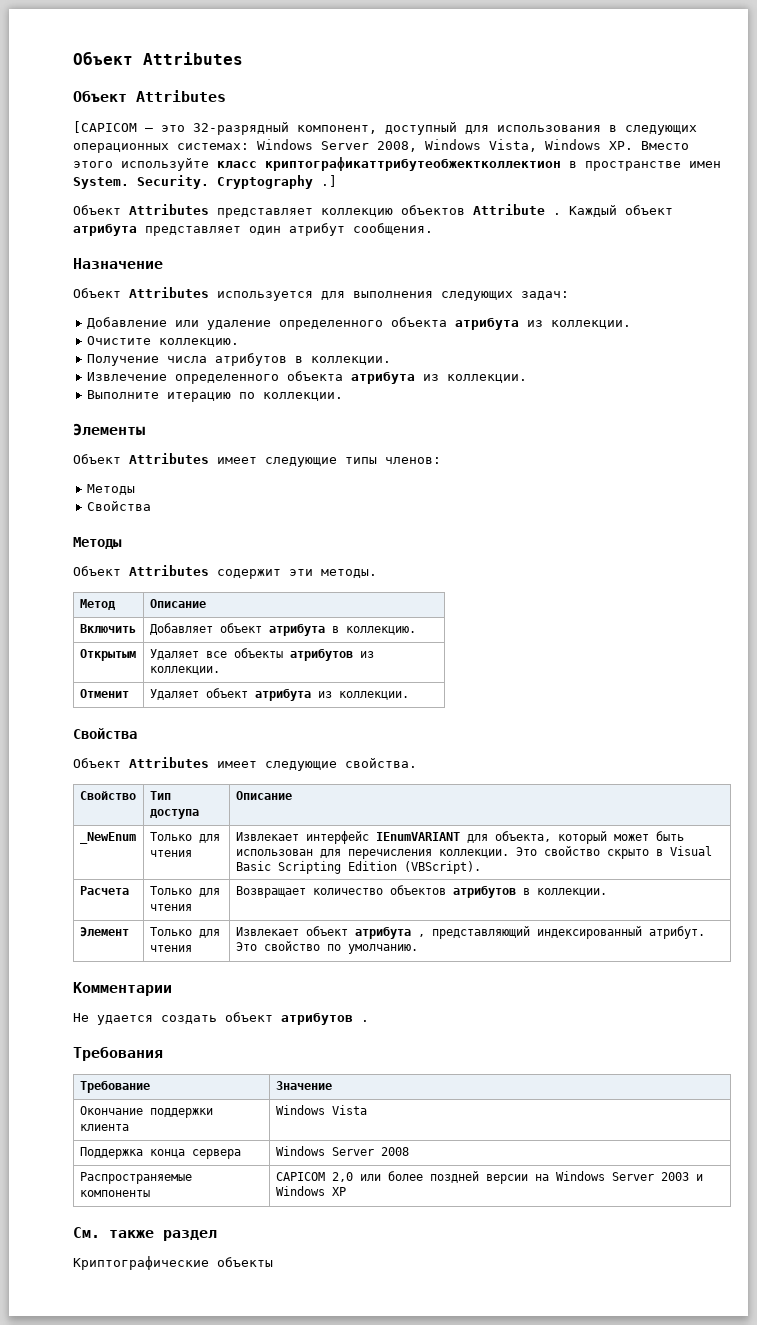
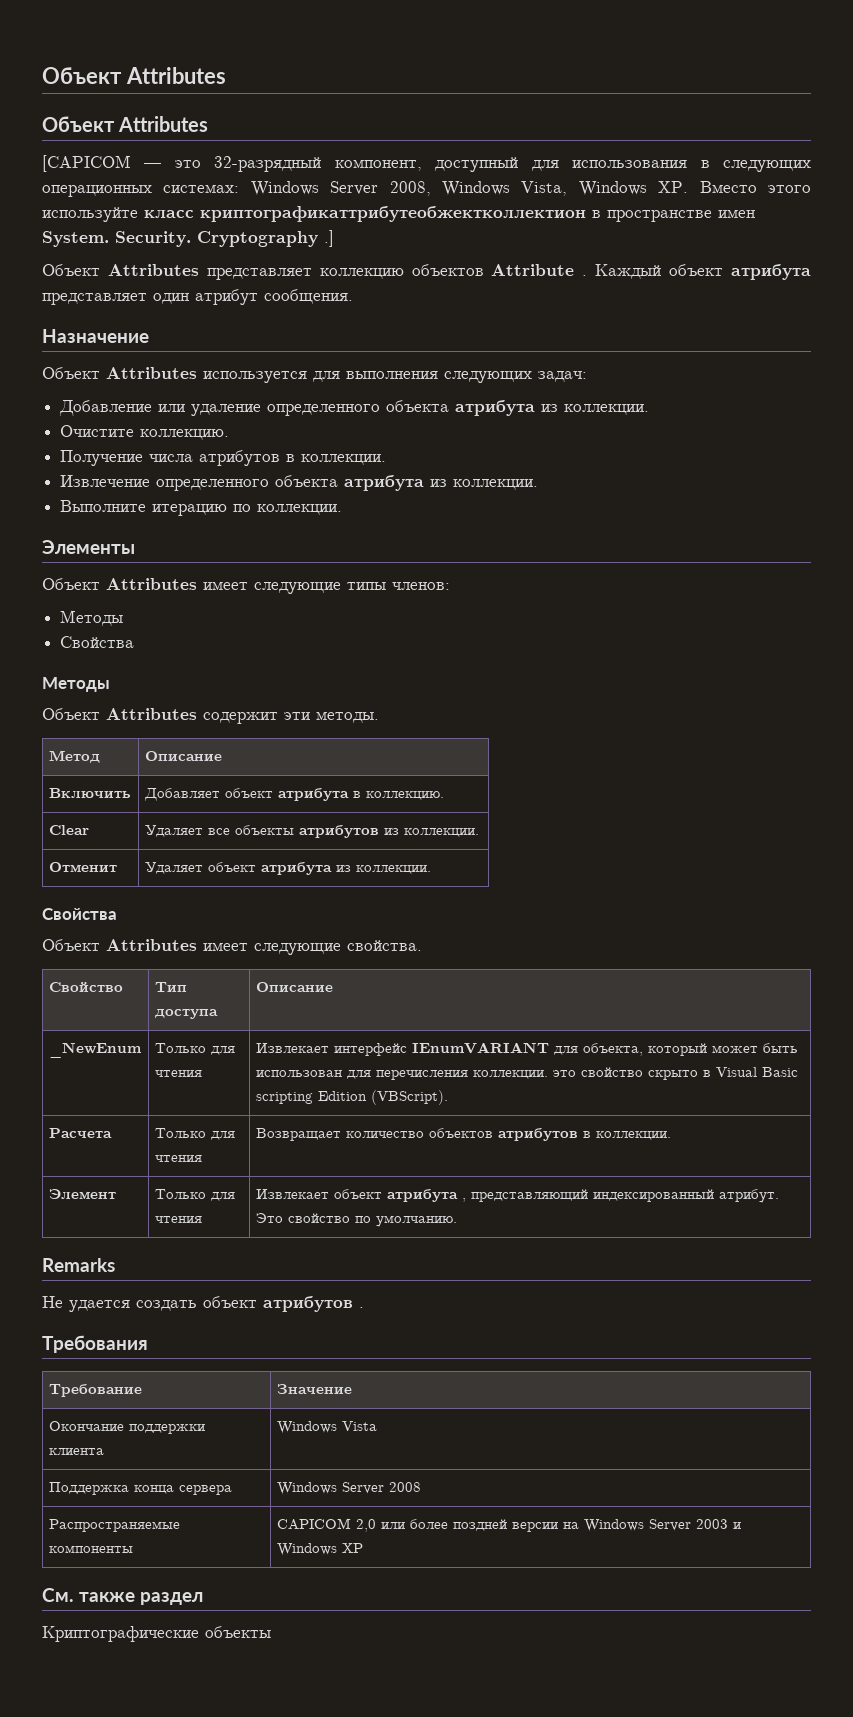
- Открытым | Удаляет все объекты атрибутов из коллекции.
+ Clear | Удаляет все объекты атрибутов из коллекции.
- _NewEnum | Только для чтения | Извлекает интерфейс IEnumVARIANT для объекта, который может быть использован для перечисления коллекции. Это свойство скрыто в Visual Basic Scripting Edition (VBScript).
+ _NewEnum | Только для чтения | Извлекает интерфейс IEnumVARIANT для объекта, который может быть использован для перечисления коллекции. это свойство скрыто в Visual Basic scripting Edition (VBScript).
- Комментарии
+ Remarks

